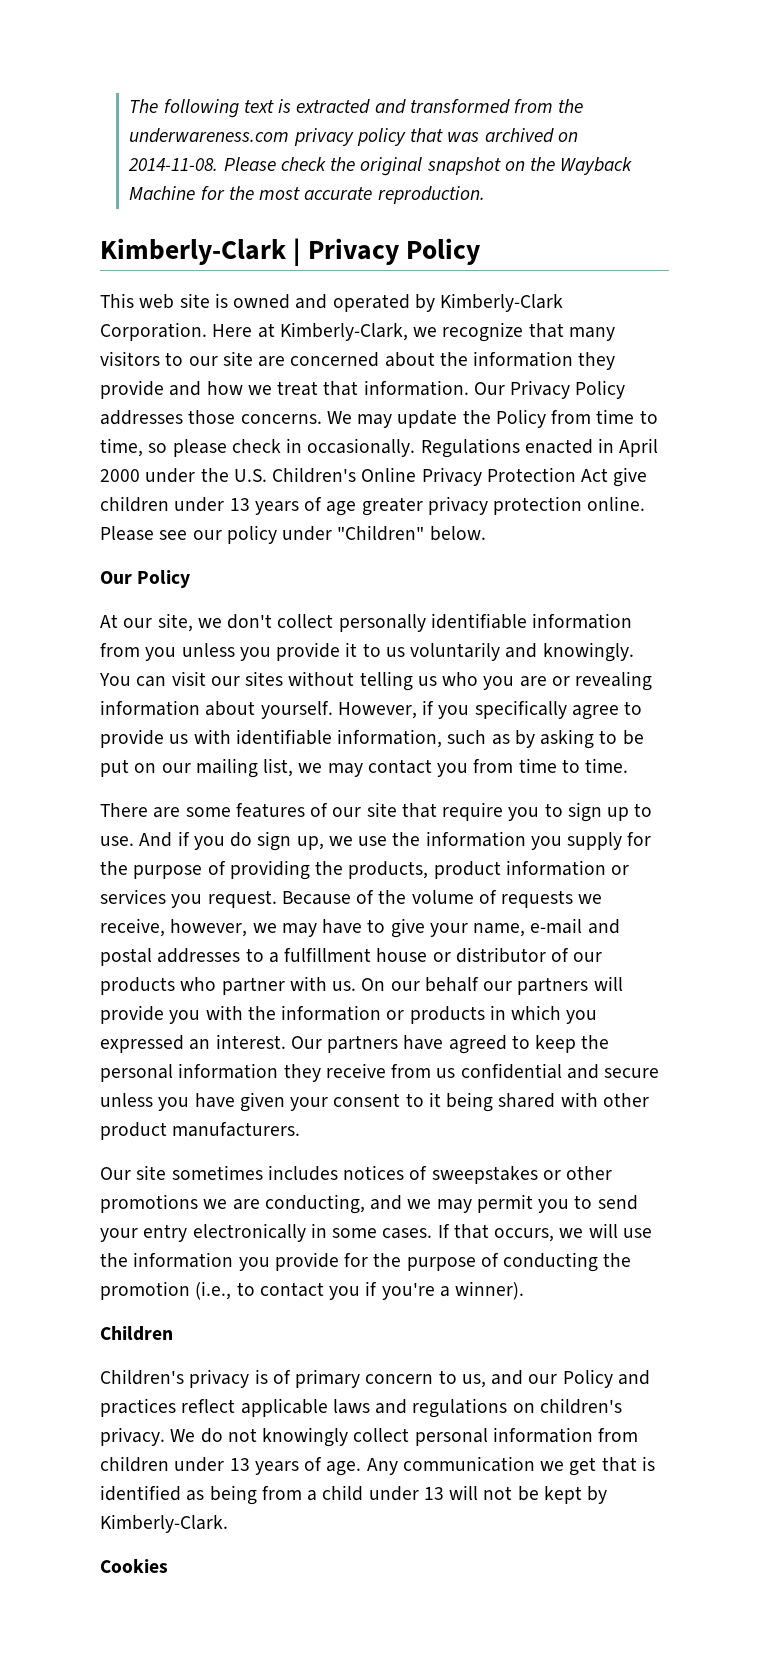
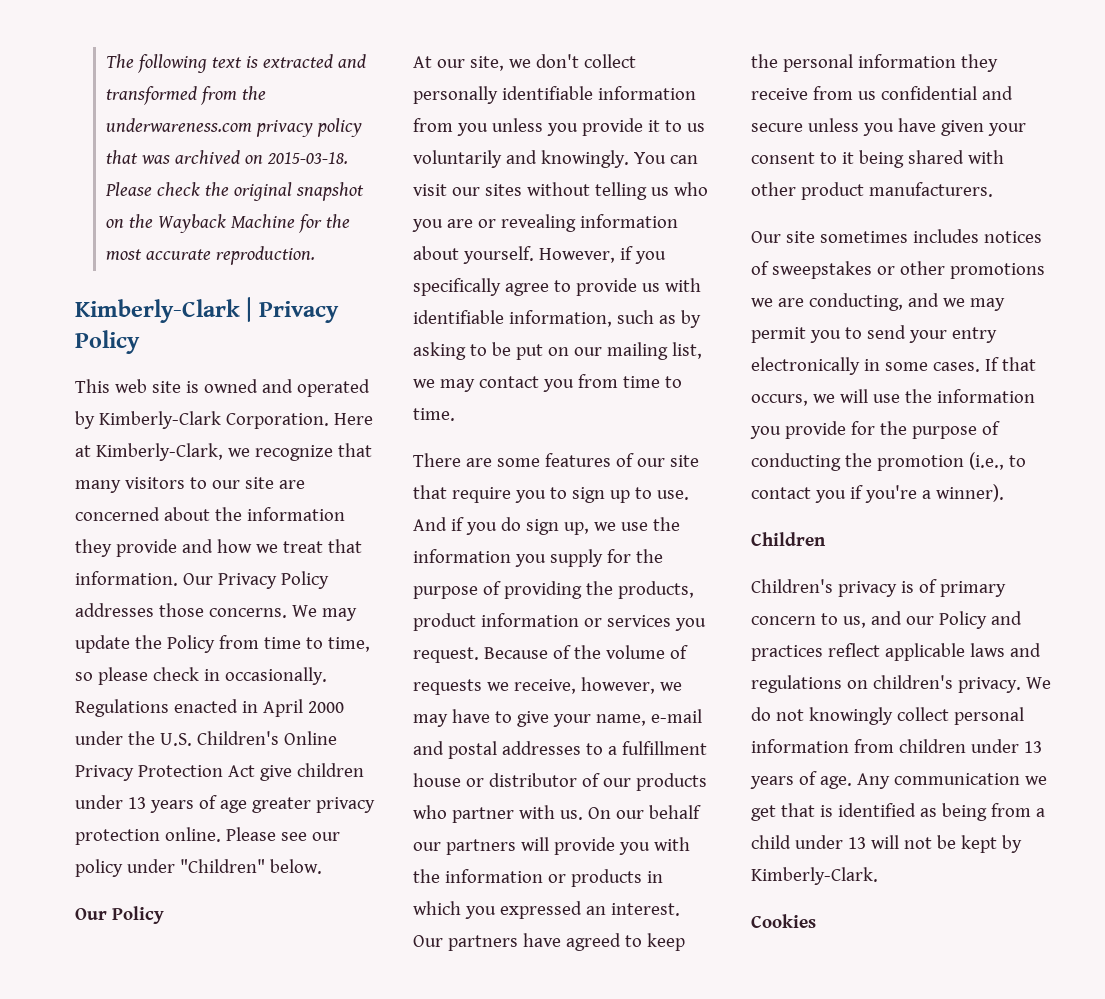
- The following text is extracted and transformed from the underwareness.com privacy policy that was archived on 2014-11-08.
+ The following text is extracted and transformed from the underwareness.com privacy policy that was archived on 2015-03-18.

